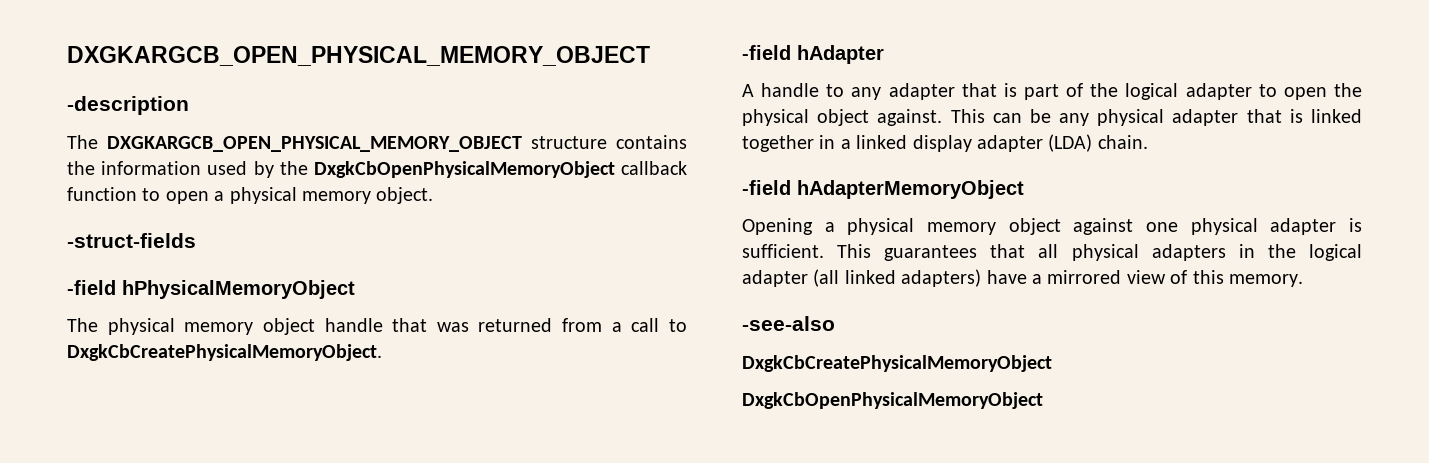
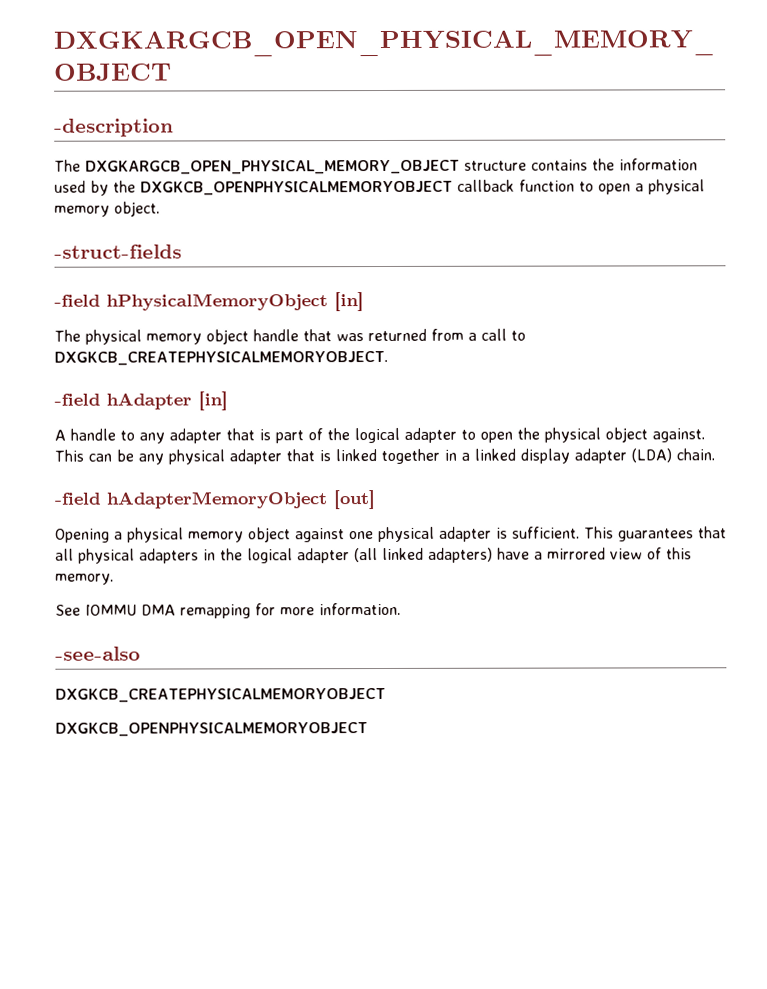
- The DXGKARGCB_OPEN_PHYSICAL_MEMORY_OBJECT structure contains the information used by the DxgkCbOpenPhysicalMemoryObject callback function to open a physical memory object.
+ The DXGKARGCB_OPEN_PHYSICAL_MEMORY_OBJECT structure contains the information used by the DXGKCB_OPENPHYSICALMEMORYOBJECT callback function to open a physical memory object.
- -field hPhysicalMemoryObject
+ -field hPhysicalMemoryObject [in]
- The physical memory object handle that was returned from a call to DxgkCbCreatePhysicalMemoryObject.
+ The physical memory object handle that was returned from a call to DXGKCB_CREATEPHYSICALMEMORYOBJECT.
- -field hAdapter
+ -field hAdapter [in]
- -field hAdapterMemoryObject
+ -field hAdapterMemoryObject [out]
+ See IOMMU DMA remapping for more information.
- DxgkCbCreatePhysicalMemoryObject
- DxgkCbOpenPhysicalMemoryObject
+ DXGKCB_CREATEPHYSICALMEMORYOBJECT
+ DXGKCB_OPENPHYSICALMEMORYOBJECT

